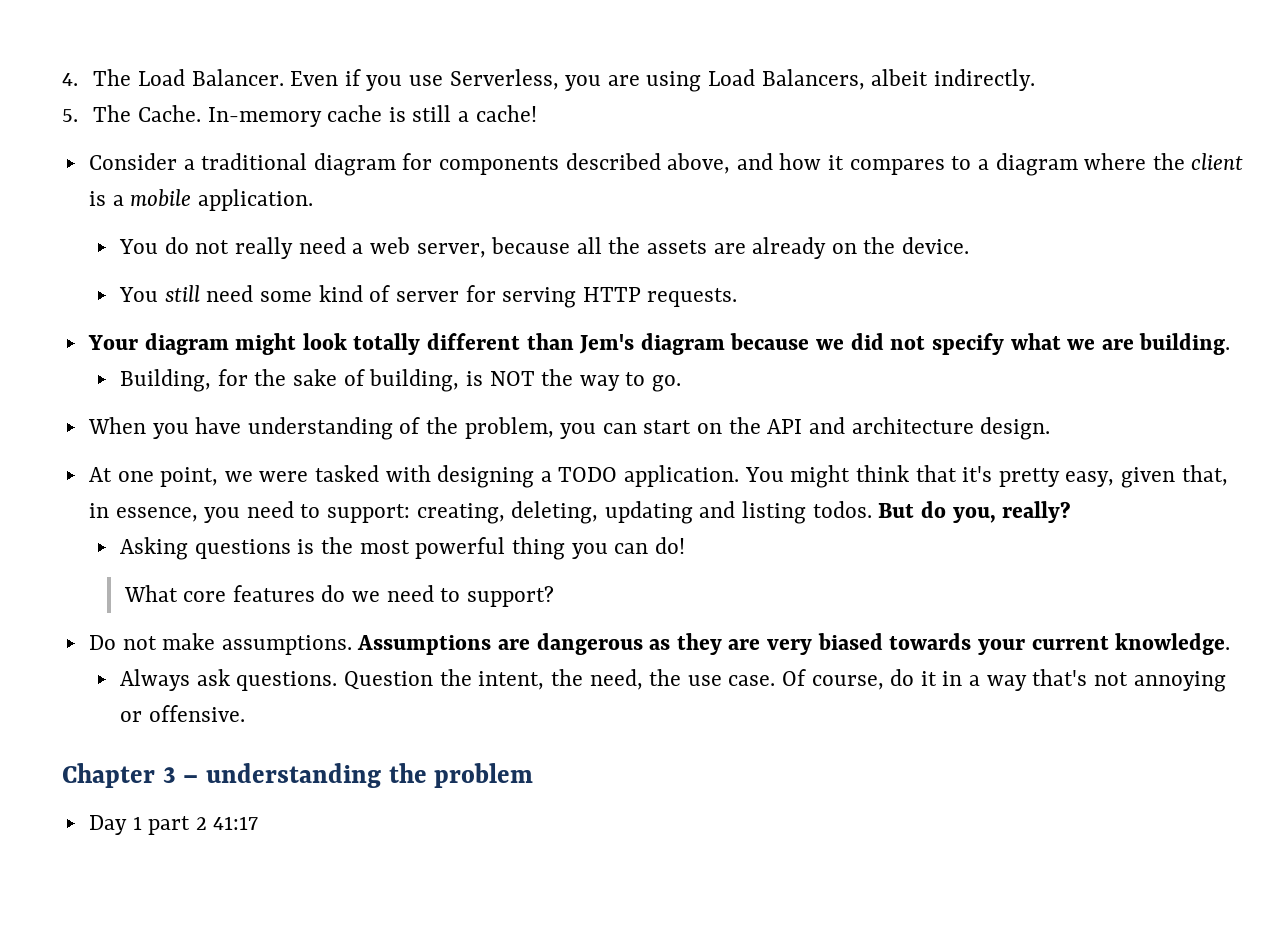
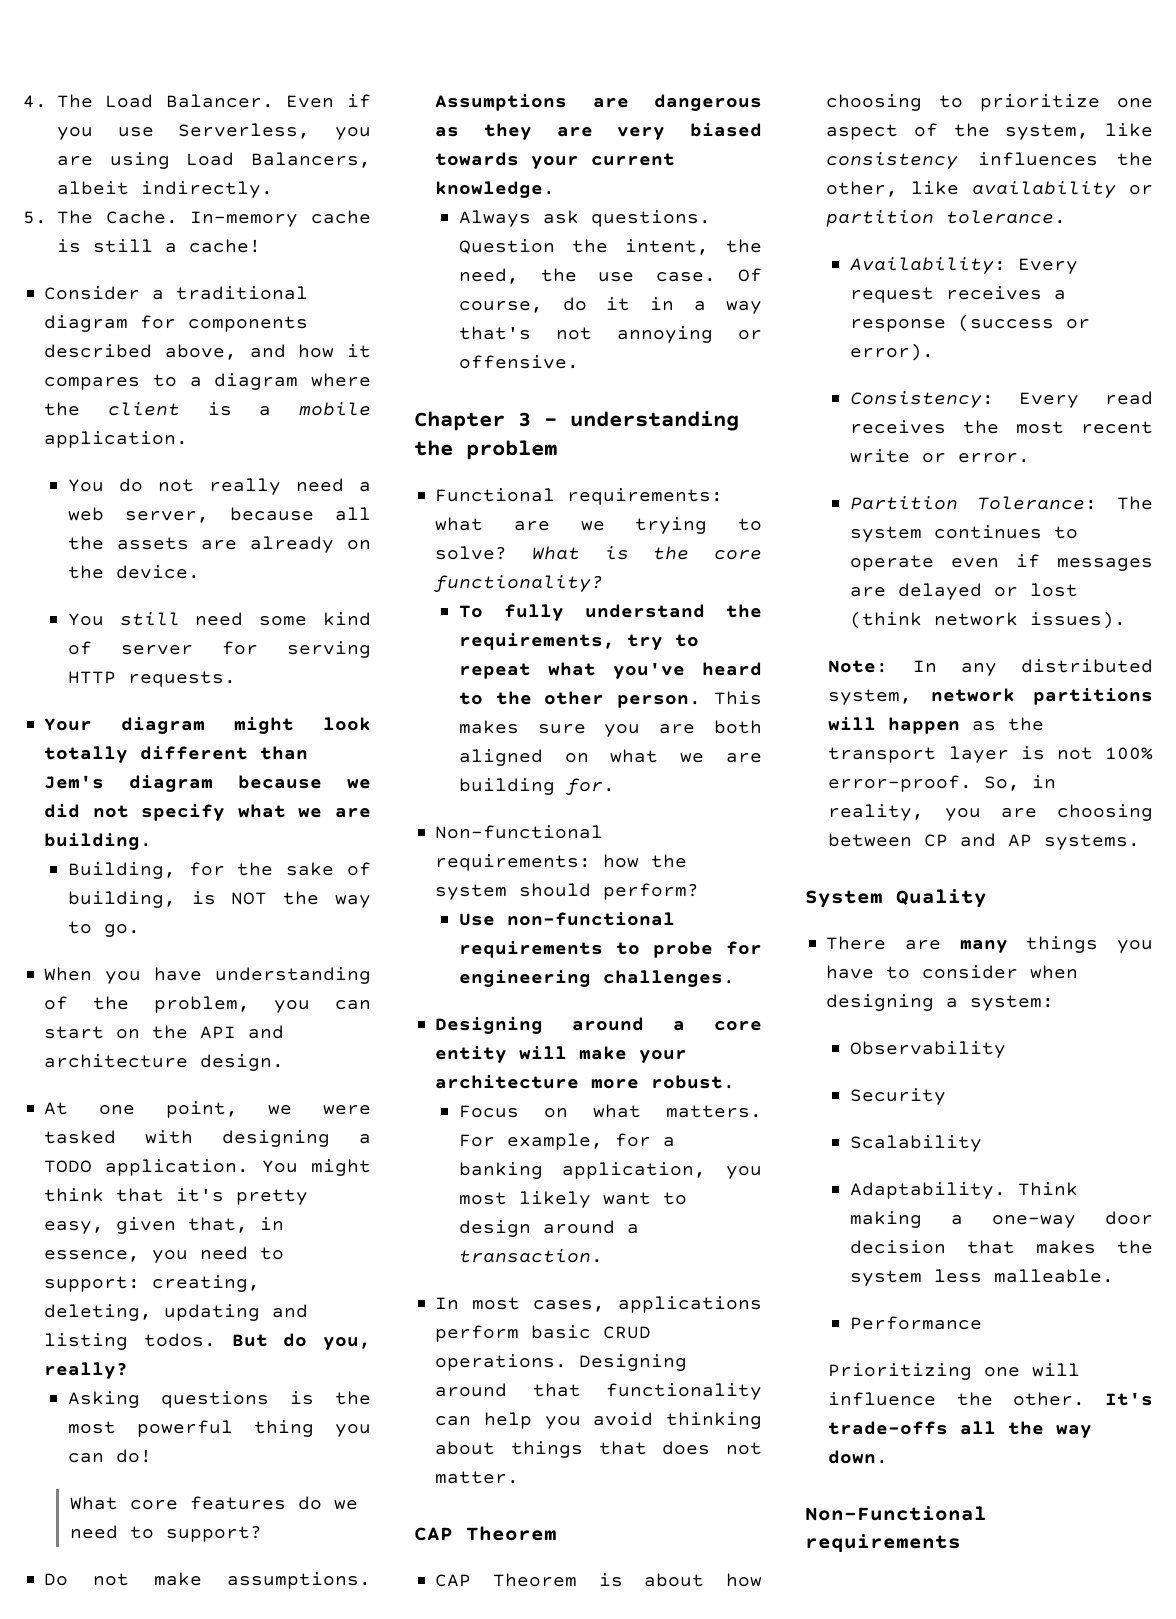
- Day 1 part 2 41:17
+ Functional requirements: what are we trying to solve? What is the core functionality?
+ To fully understand the requirements, try to repeat what you've heard to the other person. This makes sure you are both aligned on what we are building for.
+ Non-functional requirements: how the system should perform?
+ Use non-functional requirements to probe for engineering challenges.
+ Designing around a core entity will make your architecture more robust.
+ Focus on what matters. For example, for a banking application, you most likely want to design around a transaction.
+ In most cases, applications perform basic CRUD operations. Designing around that functionality can help you avoid thinking about things that does not matter.
+ CAP Theorem
+ CAP Theorem is about how choosing to prioritize one aspect of the system, like consistency influences the other, like availability or partition tolerance.
+ Availability: Every request receives a response (success or error).
+ Consistency: Every read receives the most recent write or error.
+ Partition Tolerance: The system continues to operate even if messages are delayed or lost (think network issues).
+ Note: In any distributed system, network partitions will happen as the transport layer is not 100% error-proof. So, in reality, you are choosing between CP and AP systems.
+ System Quality
+ There are many things you have to consider when designing a system:
+ Observability
+ Security
+ Scalability
+ Adaptability. Think making a one-way door decision that makes the system less malleable.
+ Performance
+ Prioritizing one will influence the other. It's trade-offs all the way down.
+ Non-Functional requirements

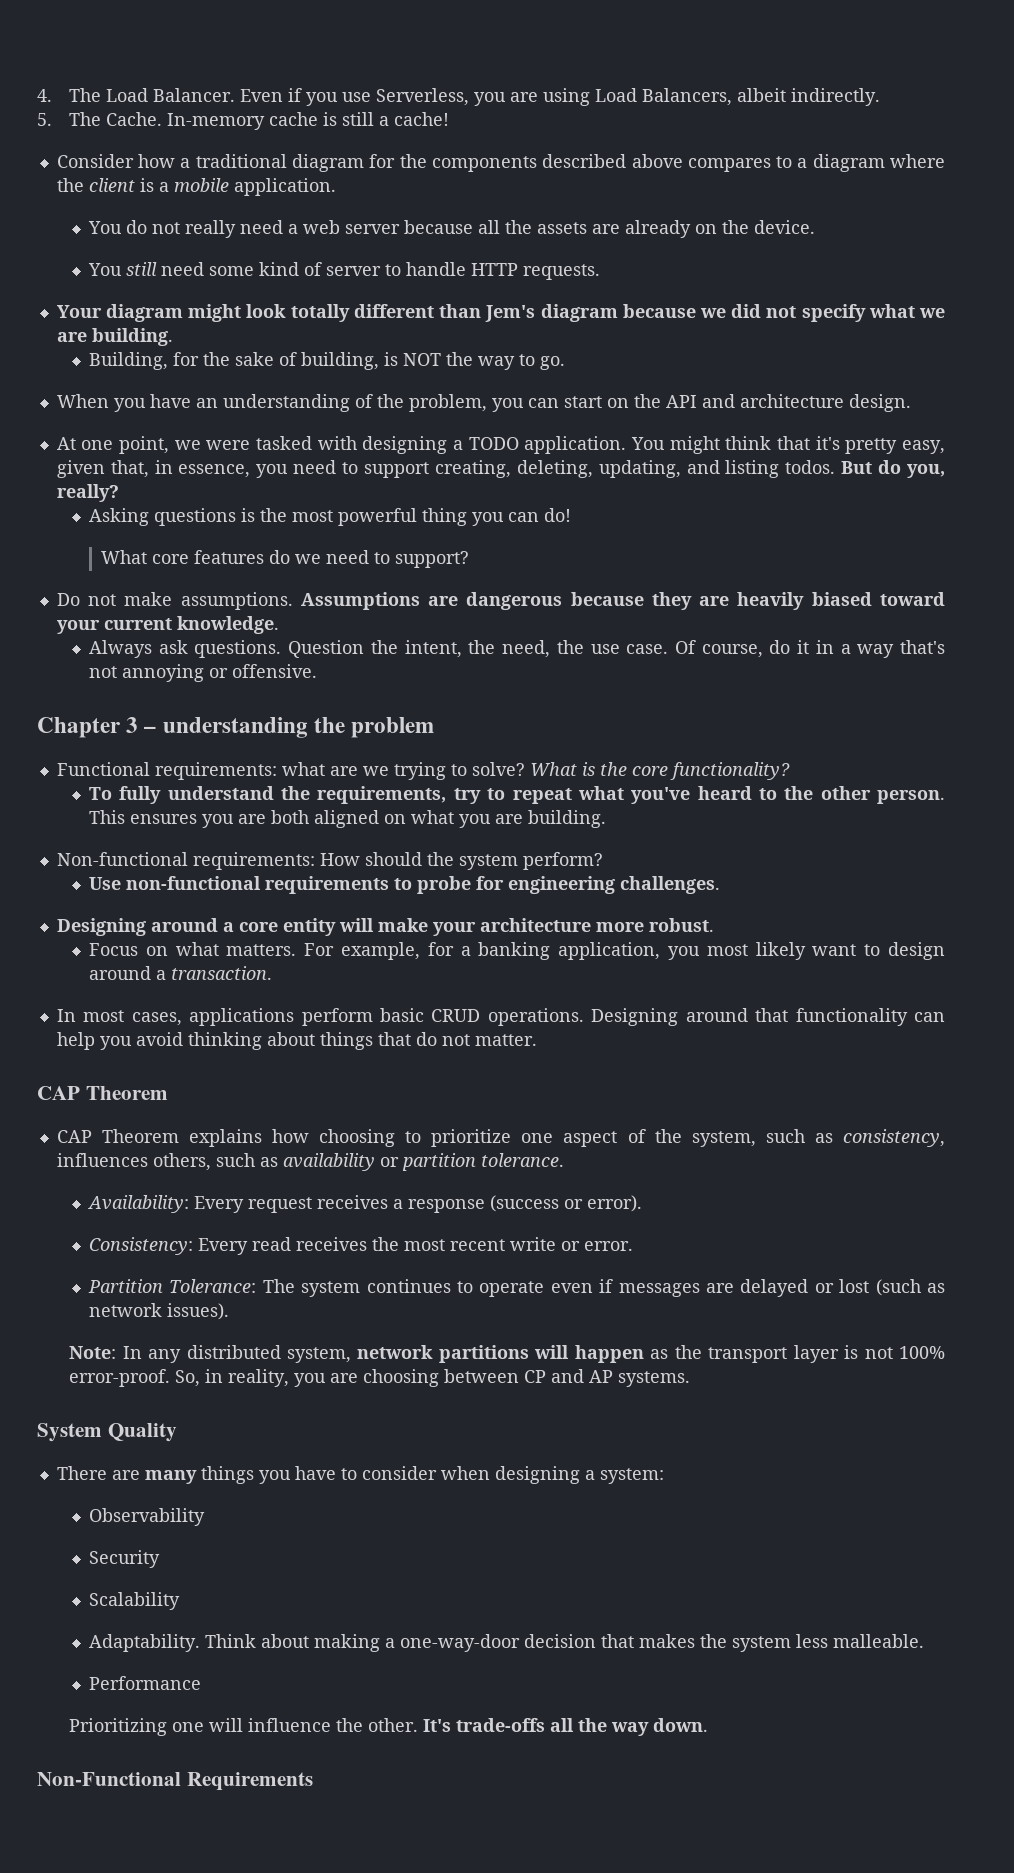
- Consider a traditional diagram for components described above, and how it compares to a diagram where the client is a mobile application.
+ Consider how a traditional diagram for the components described above compares to a diagram where the client is a mobile application.
- You do not really need a web server, because all the assets are already on the device.
+ You do not really need a web server because all the assets are already on the device.
- You still need some kind of server for serving HTTP requests.
+ You still need some kind of server to handle HTTP requests.
- When you have understanding of the problem, you can start on the API and architecture design.
+ When you have an understanding of the problem, you can start on the API and architecture design.
- You might think that it's pretty easy, given that, in essence, you need to support: creating, deleting, updating and listing todos.
+ You might think that it's pretty easy, given that, in essence, you need to support creating, deleting, updating, and listing todos.
- Assumptions are dangerous as they are very biased towards your current knowledge.
+ Assumptions are dangerous because they are heavily biased toward your current knowledge.
- This makes sure you are both aligned on what we are building for.
+ This ensures you are both aligned on what you are building.
- Non-functional requirements: how the system should perform?
+ Non-functional requirements: How should the system perform?
- Designing around that functionality can help you avoid thinking about things that does not matter.
+ Designing around that functionality can help you avoid thinking about things that do not matter.
- CAP Theorem is about how choosing to prioritize one aspect of the system, like consistency influences the other, like availability or partition tolerance.
+ CAP Theorem explains how choosing to prioritize one aspect of the system, such as consistency, influences others, such as availability or partition tolerance.
- Partition Tolerance: The system continues to operate even if messages are delayed or lost (think network issues).
+ Partition Tolerance: The system continues to operate even if messages are delayed or lost (such as network issues).
- Think making a one-way door decision that makes the system less malleable.
+ Think about making a one-way-door decision that makes the system less malleable.
- Non-Functional requirements
+ Non-Functional Requirements

